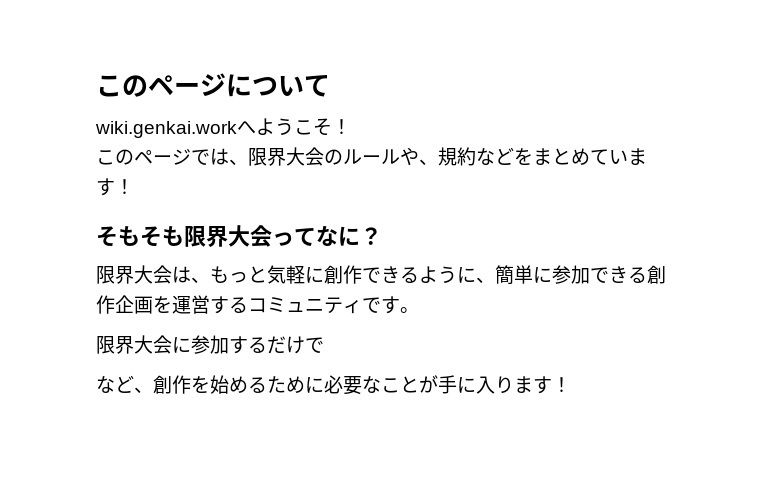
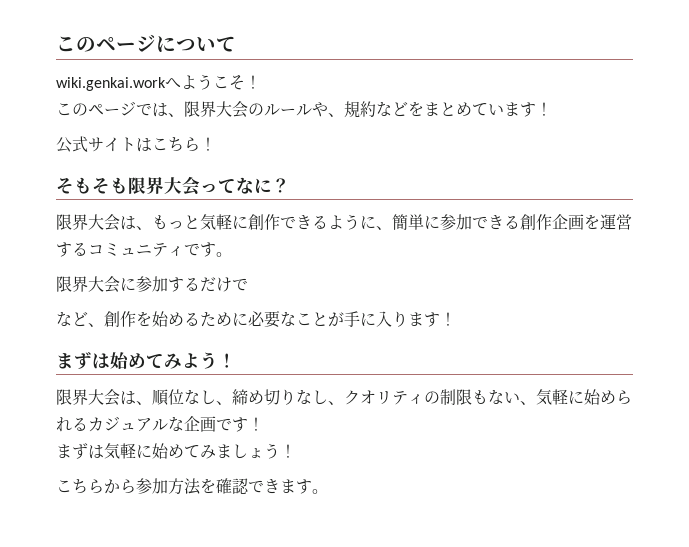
+ 公式サイトはこちら！
+ まずは始めてみよう！
+ 限界大会は、順位なし、締め切りなし、クオリティの制限もない、気軽に始められるカジュアルな企画です！
+ まずは気軽に始めてみましょう！
+ こちらから参加方法を確認できます。

